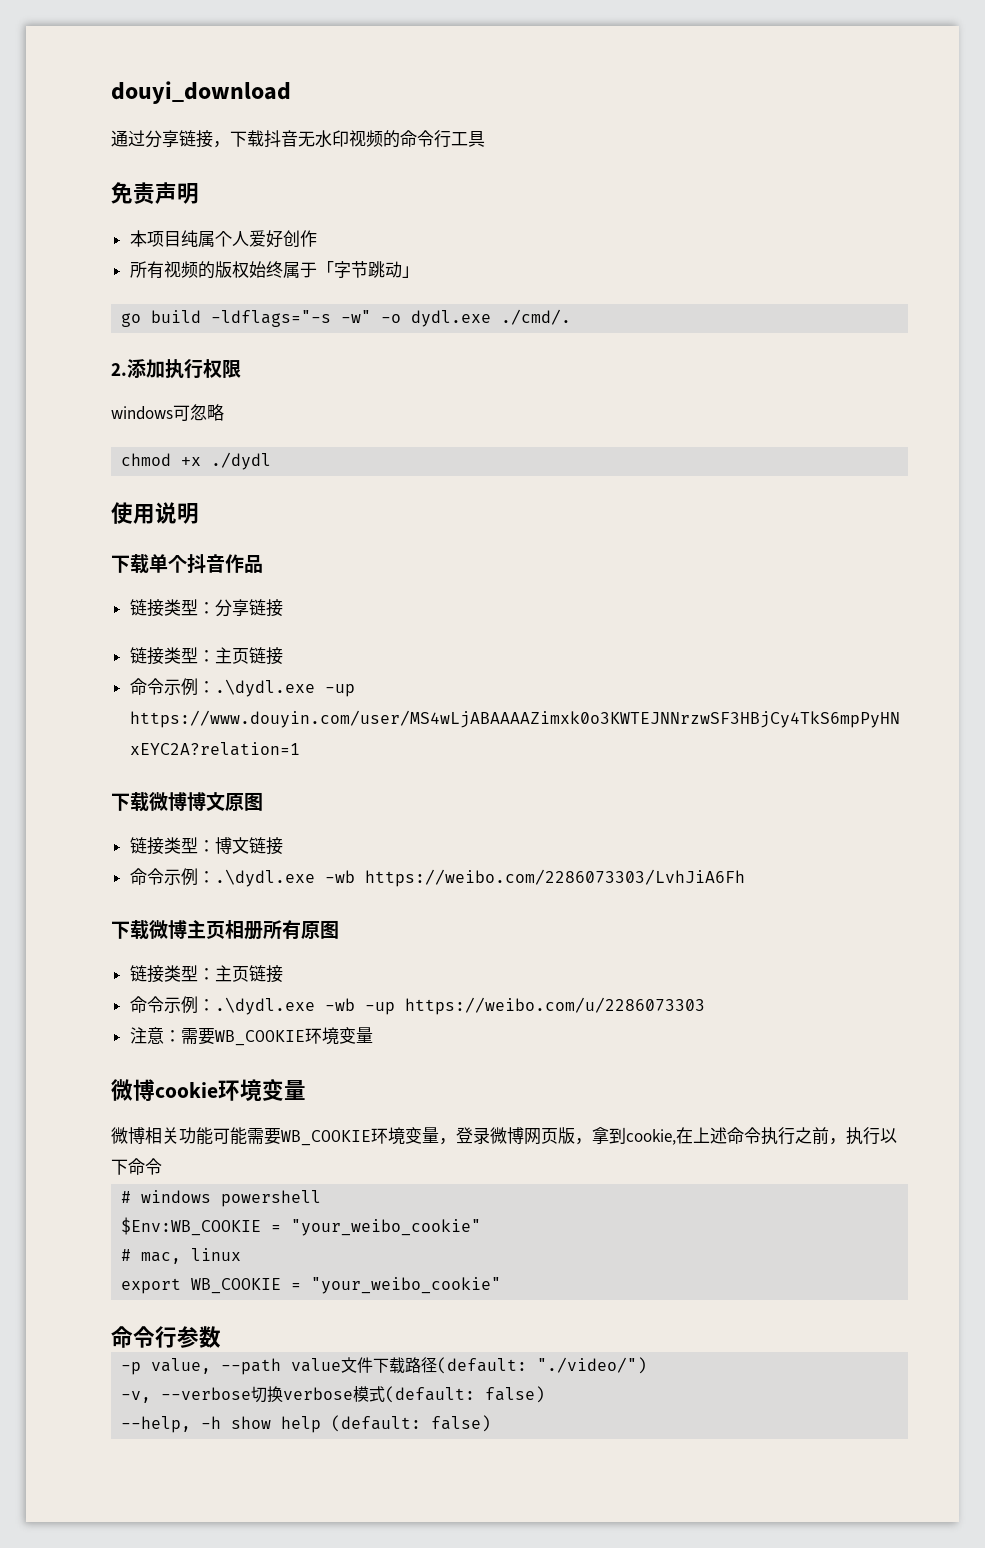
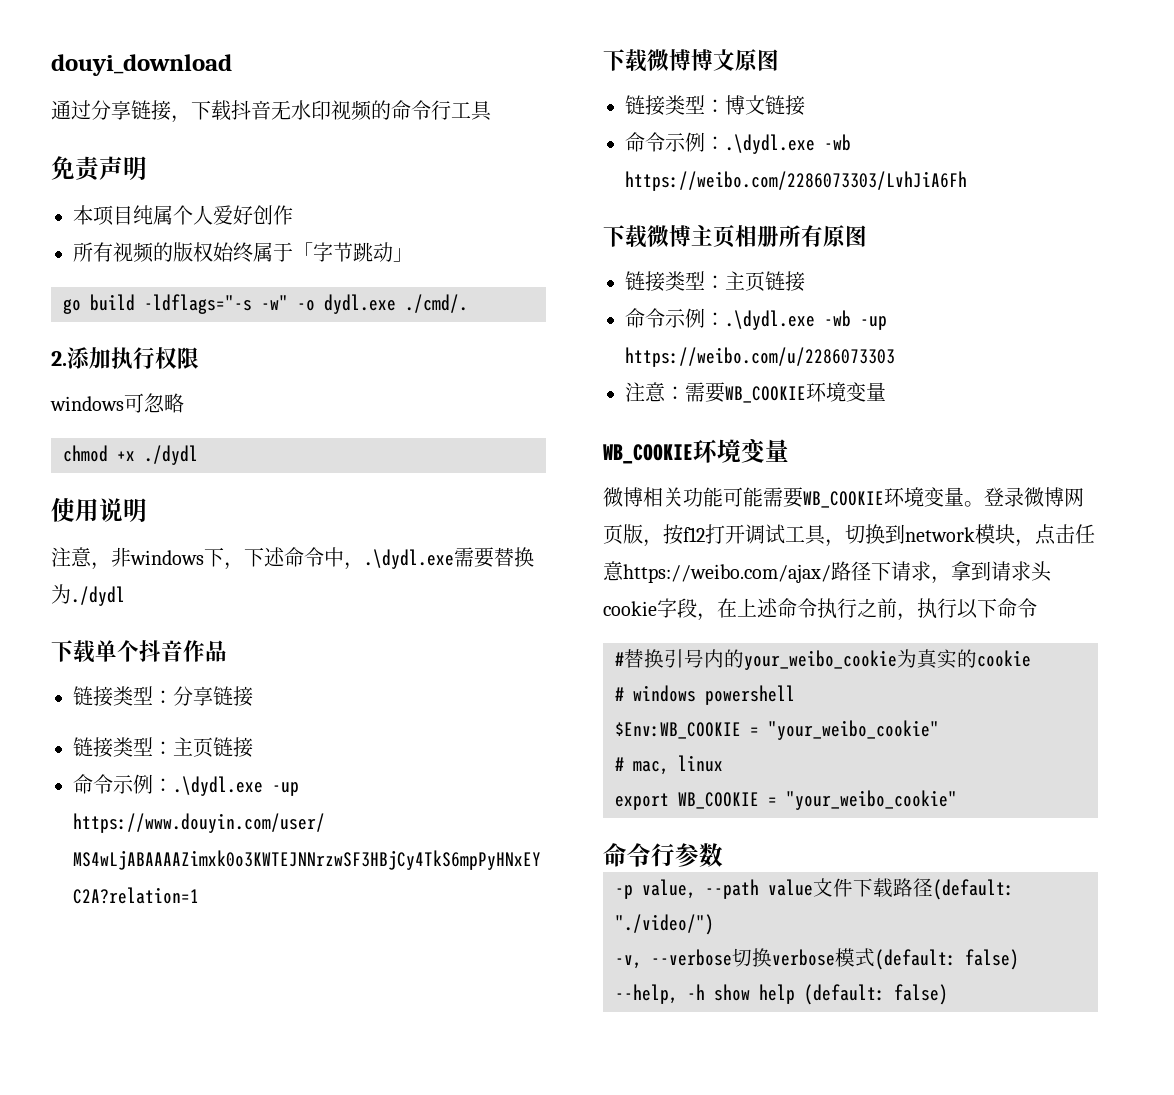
+ 注意，非windows下，下述命令中，.\dydl.exe需要替换为./dydl
  注意：需要WB_COOKIE环境变量
- 微博cookie环境变量
+ WB_COOKIE环境变量
- 微博相关功能可能需要WB_COOKIE环境变量，登录微博网页版，拿到cookie,在上述命令执行之前，执行以下命令
+ 微博相关功能可能需要WB_COOKIE环境变量。登录微博网页版，按f12打开调试工具，切换到network模块，点击任意https://weibo.com/ajax/路径下请求，拿到请求头cookie字段，在上述命令执行之前，执行以下命令
+ #替换引号内的your_weibo_cookie为真实的cookie

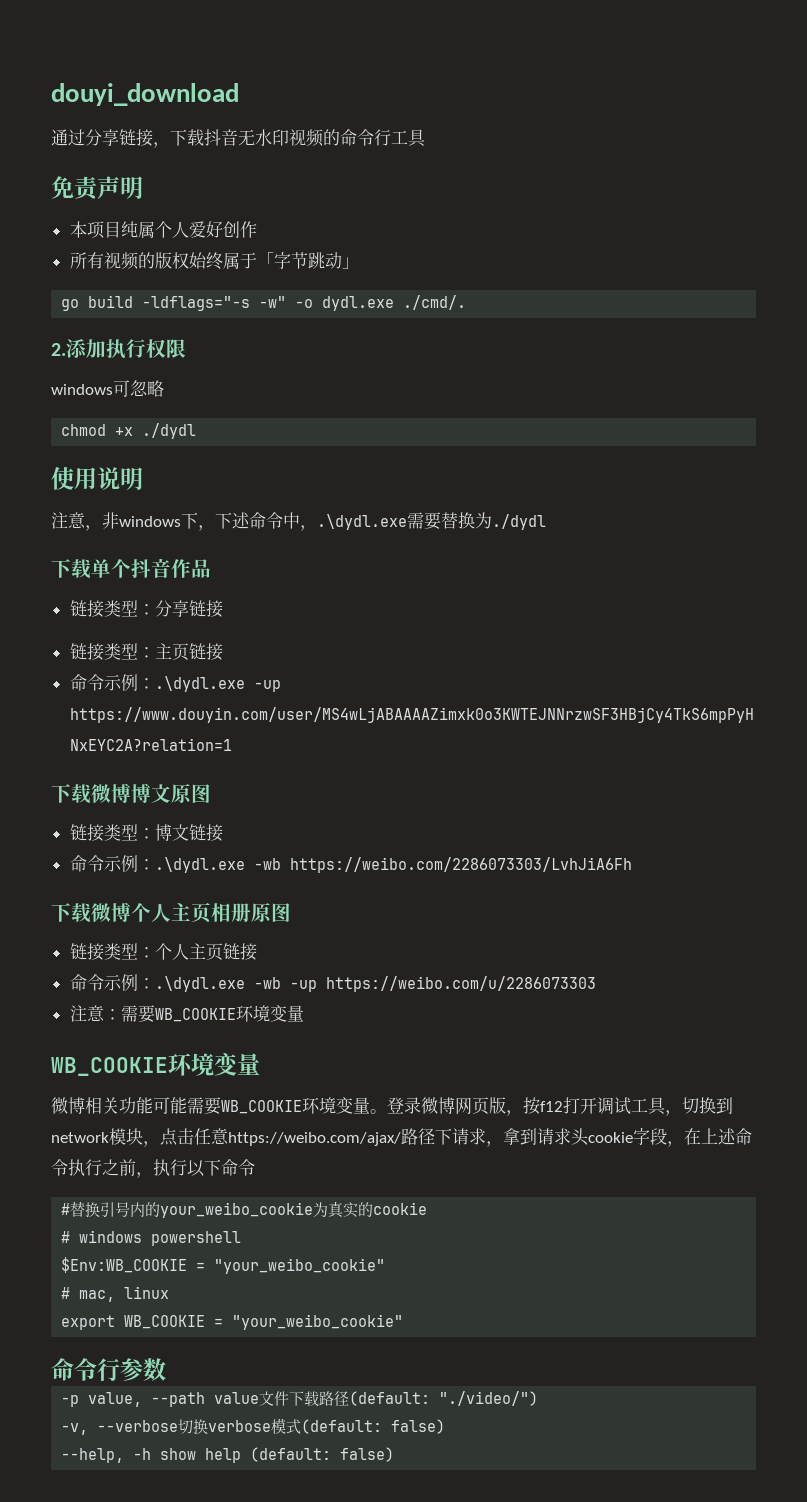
- 下载微博主页相册所有原图
- 链接类型：主页链接
+ 下载微博个人主页相册原图
+ 链接类型：个人主页链接

